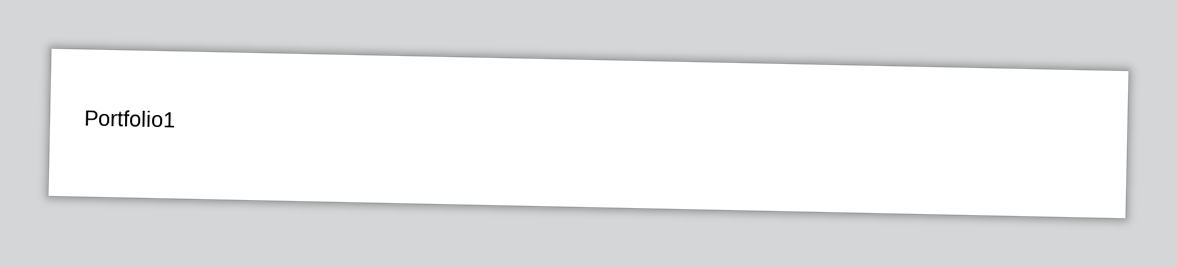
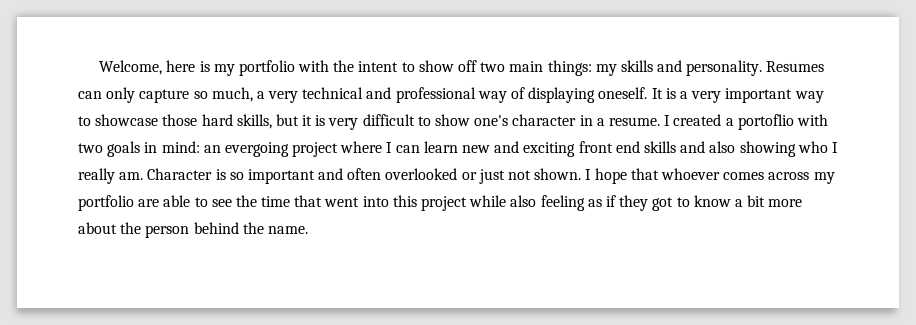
- Portfolio1
+ Welcome, here is my portfolio with the intent to show off two main things: my skills and personality. Resumes can only capture so much, a very technical and professional way of displaying oneself. It is a very important way to showcase those hard skills, but it is very difficult to show one's character in a resume. I created a portoflio with two goals in mind: an evergoing project where I can learn new and exciting front end skills and also showing who I really am. Character is so important and often overlooked or just not shown. I hope that whoever comes across my portfolio are able to see the time that went into this project while also feeling as if they got to know a bit more about the person behind the name.

